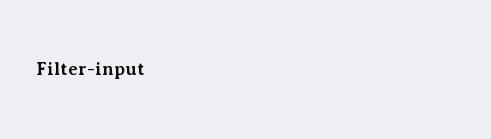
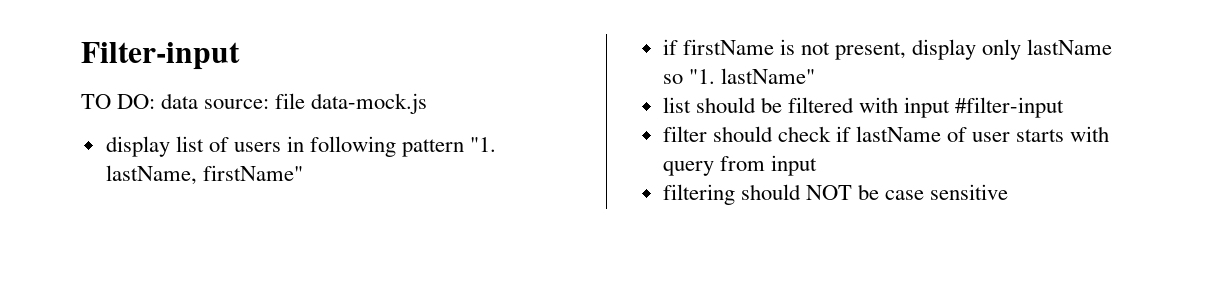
+ TO DO: data source: file data-mock.js
+ display list of users in following pattern "1. lastName, firstName"
+ if firstName is not present, display only lastName so "1. lastName"
+ list should be filtered with input #filter-input
+ filter should check if lastName of user starts with query from input
+ filtering should NOT be case sensitive

